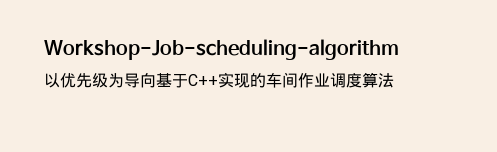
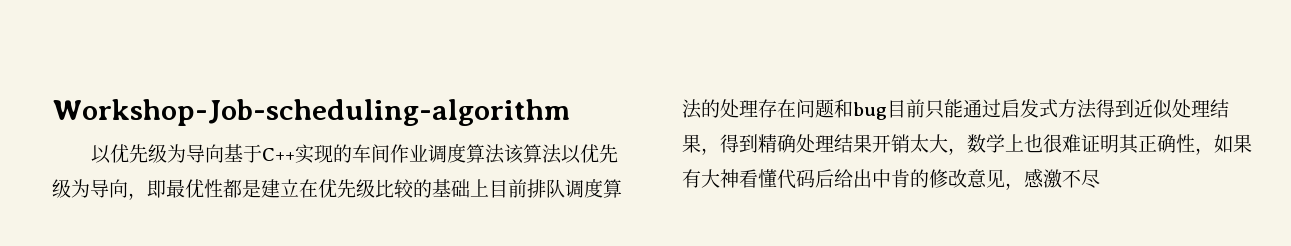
- 以优先级为导向基于C++实现的车间作业调度算法
+ 以优先级为导向基于C++实现的车间作业调度算法该算法以优先级为导向，即最优性都是建立在优先级比较的基础上目前排队调度算法的处理存在问题和bug目前只能通过启发式方法得到近似处理结果，得到精确处理结果开销太大，数学上也很难证明其正确性，如果有大神看懂代码后给出中肯的修改意见，感激不尽

